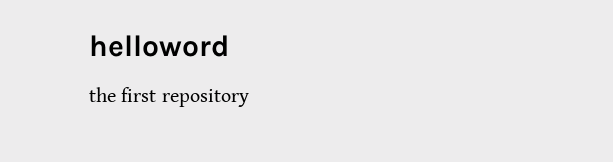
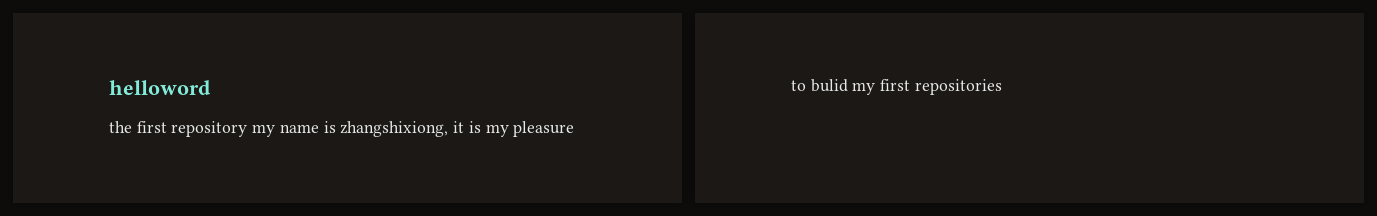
- the first repository
+ the first repository my name is zhangshixiong, it is my pleasure to bulid my first repositories

